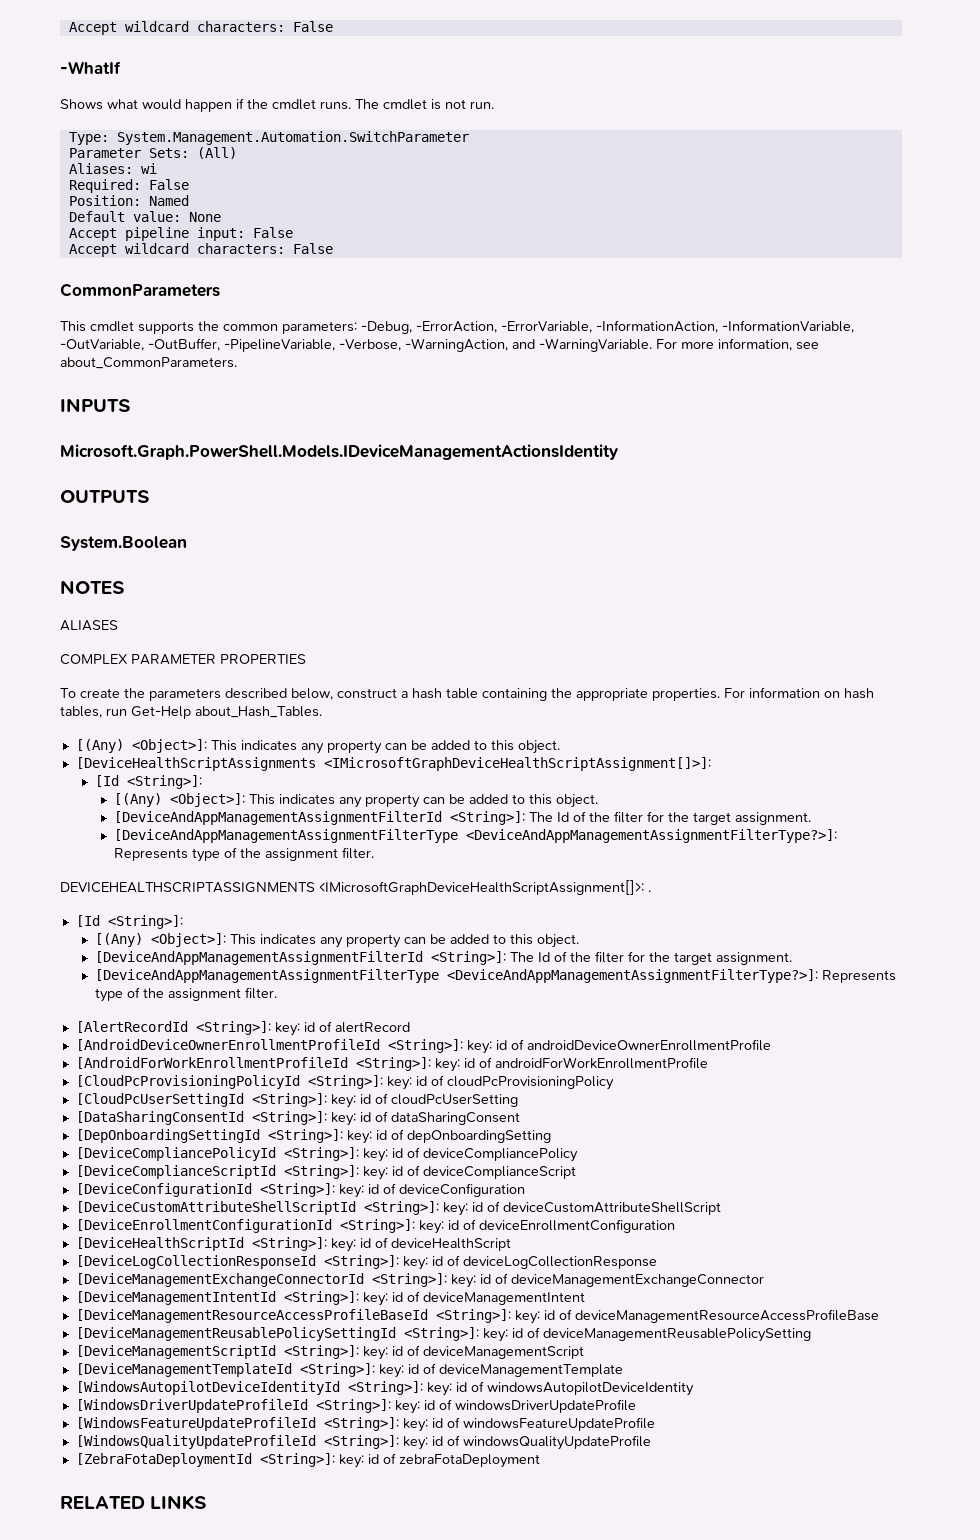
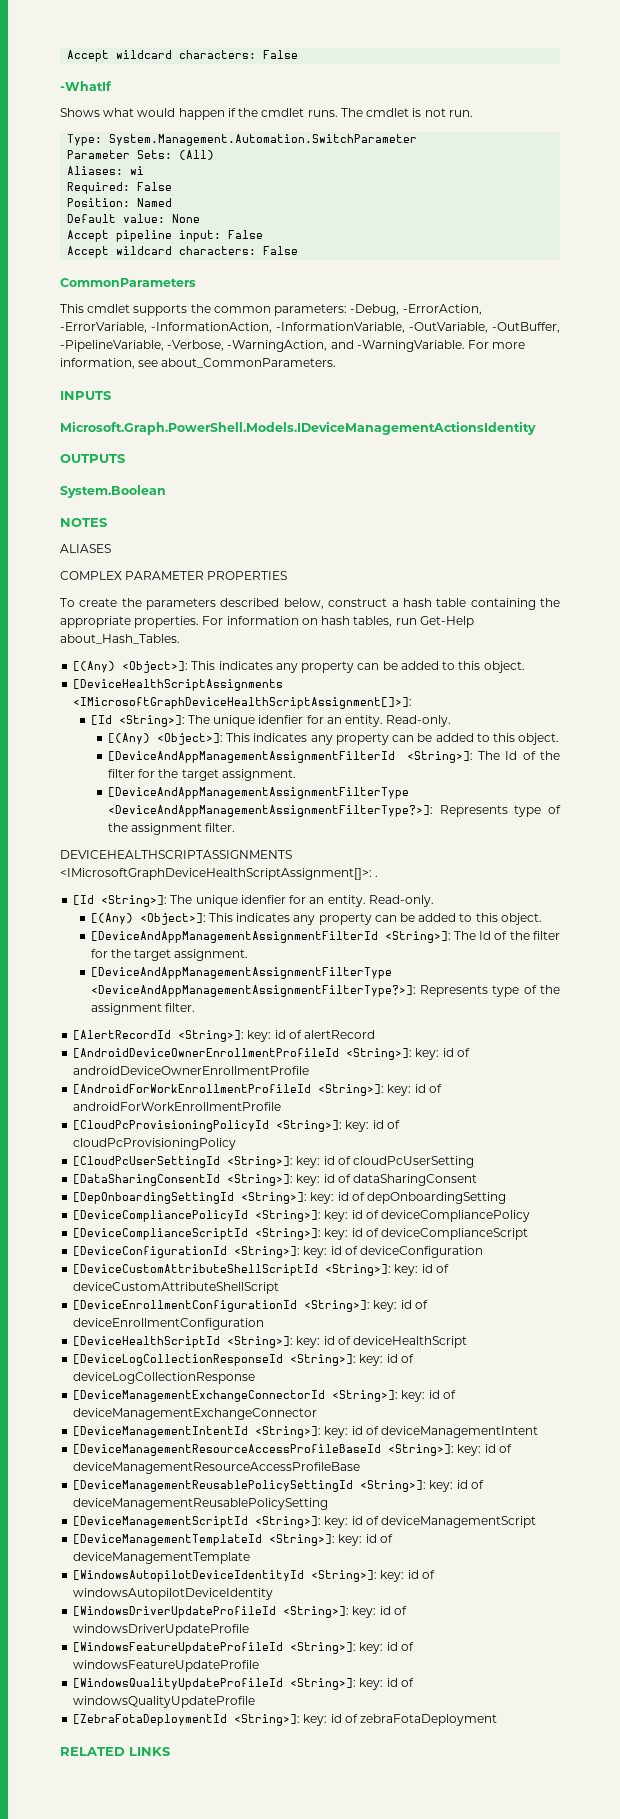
  [DeviceHealthScriptAssignments <IMicrosoftGraphDeviceHealthScriptAssignment[]>]:
- [Id <String>]:
+ [Id <String>]: The unique idenfier for an entity. Read-only.
  DEVICEHEALTHSCRIPTASSIGNMENTS <IMicrosoftGraphDeviceHealthScriptAssignment[]>: .
- [Id <String>]:
+ [Id <String>]: The unique idenfier for an entity. Read-only.

